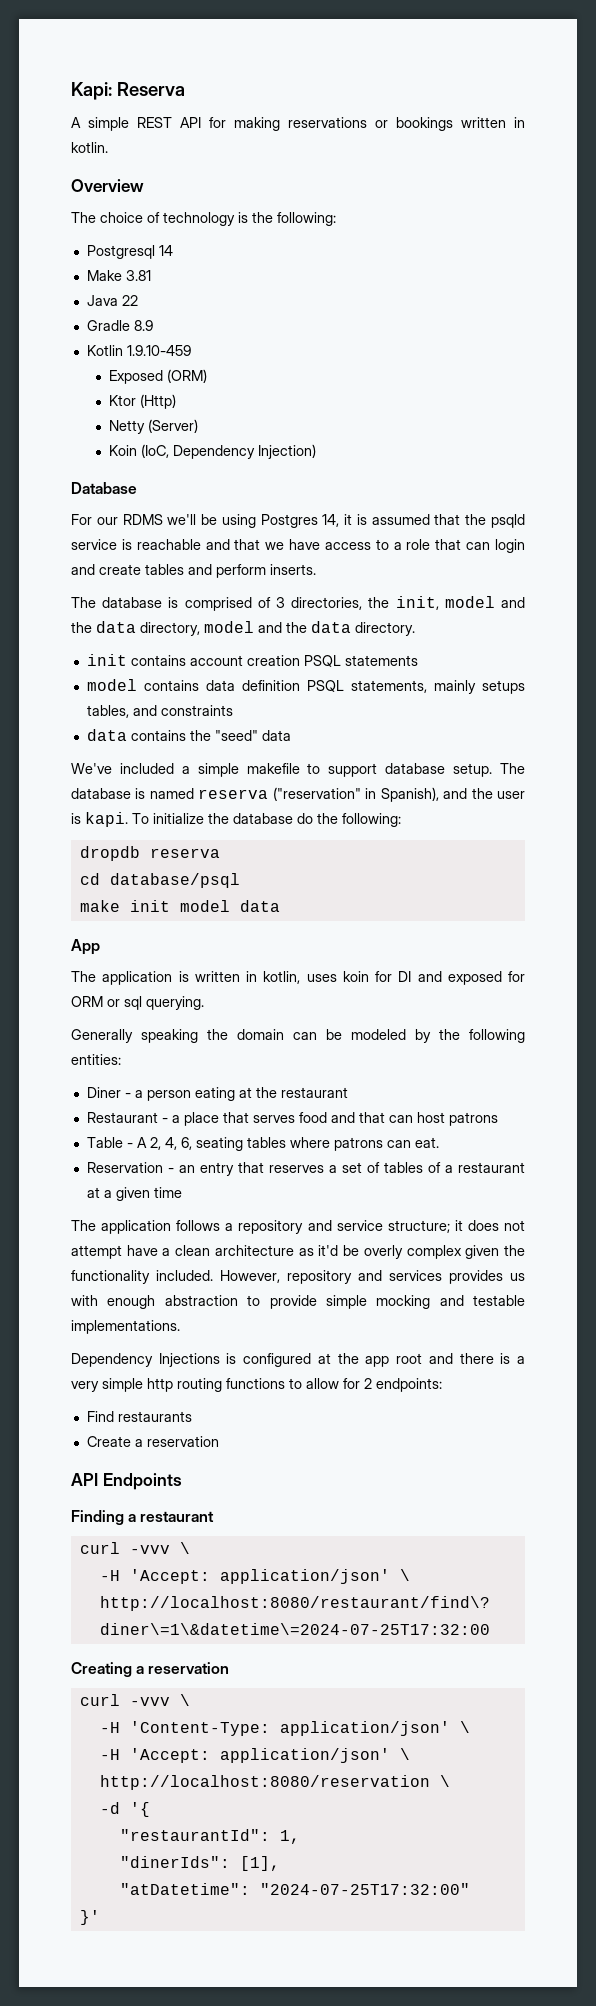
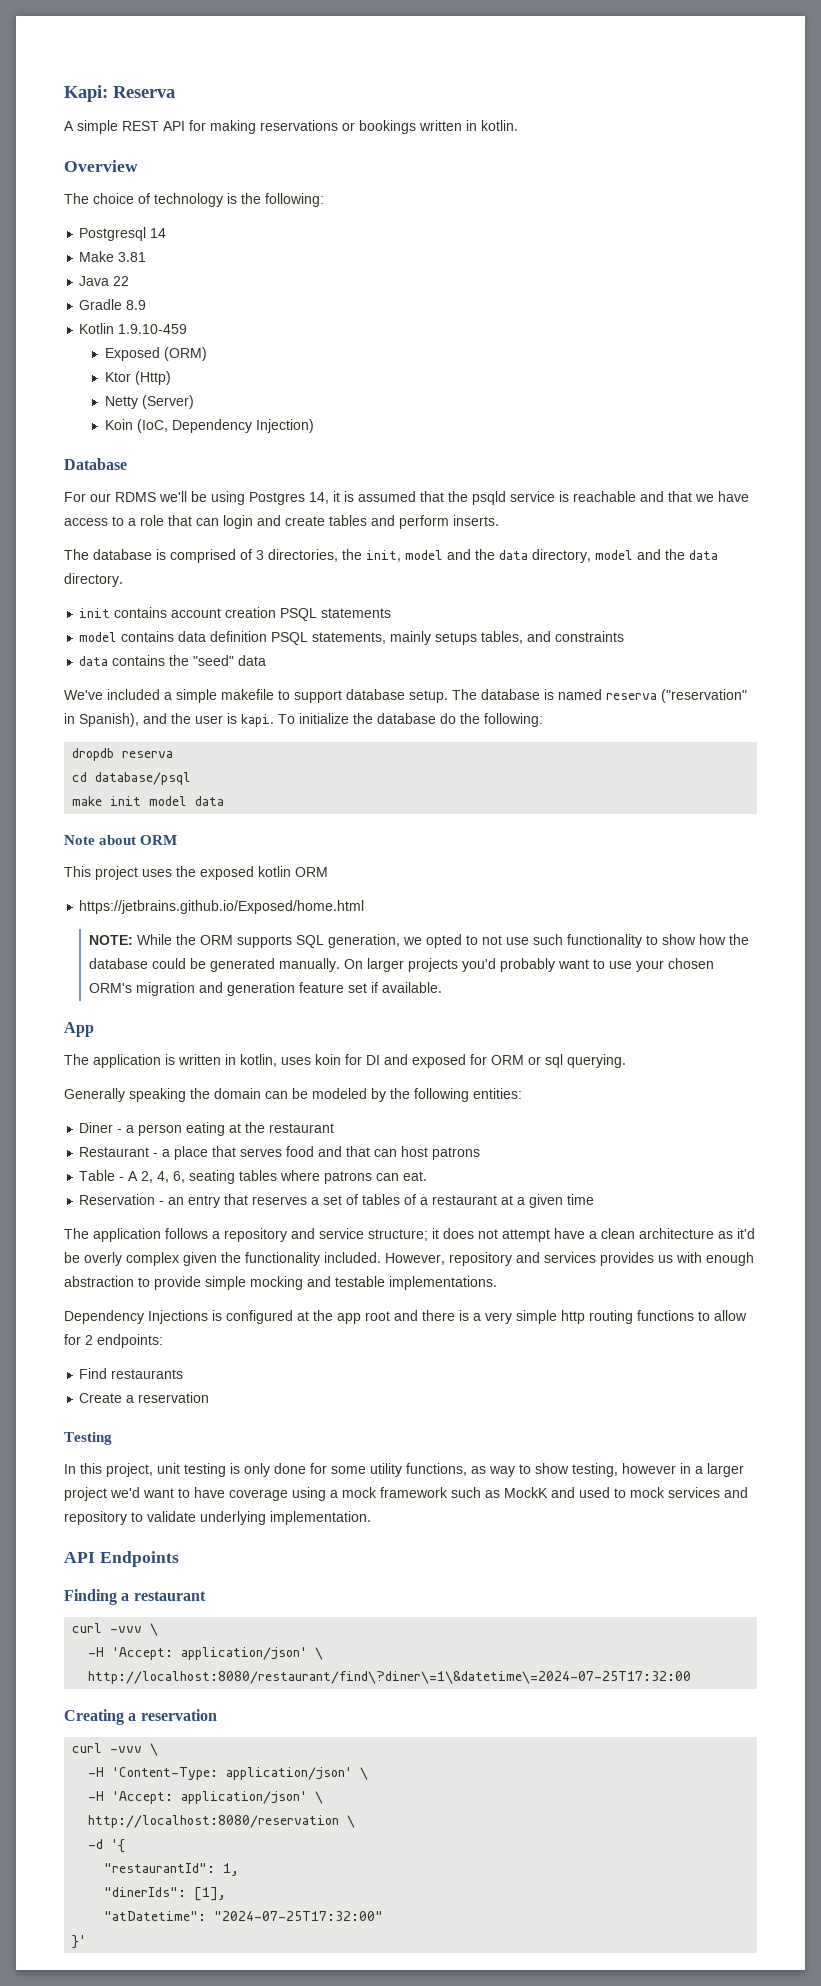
+ Note about ORM
+ This project uses the exposed kotlin ORM
+ https://jetbrains.github.io/Exposed/home.html
+ NOTE: While the ORM supports SQL generation, we opted to not use such functionality to show how the database could be generated manually. On larger projects you'd probably want to use your chosen ORM's migration and generation feature set if available.
+ Testing
+ In this project, unit testing is only done for some utility functions, as way to show testing, however in a larger project we'd want to have coverage using a mock framework such as MockK and used to mock services and repository to validate underlying implementation.

